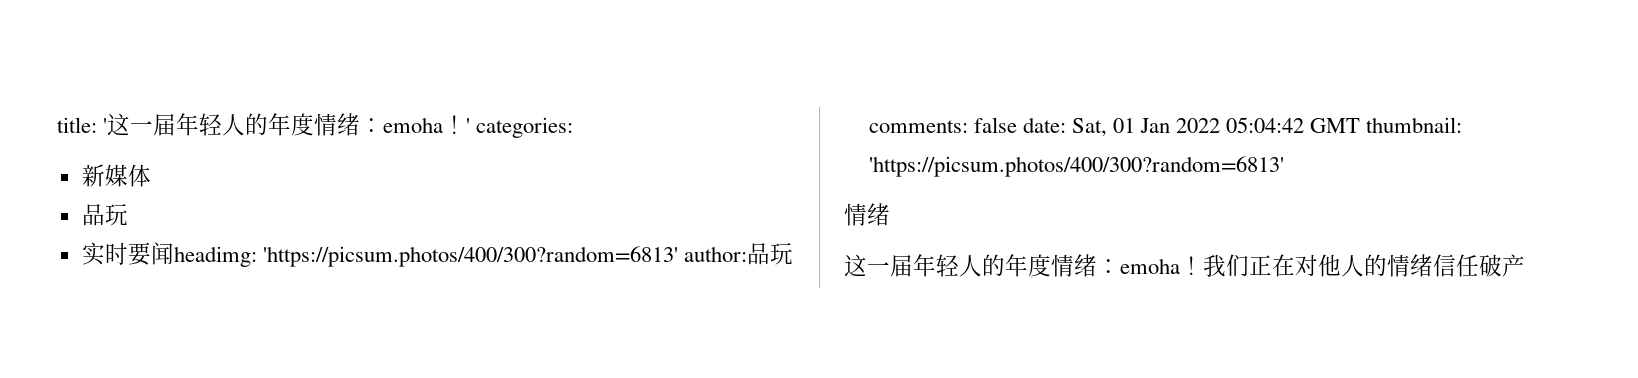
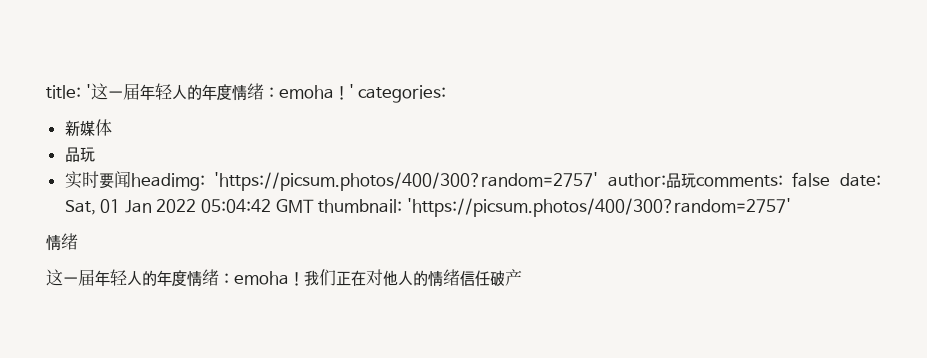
- 实时要闻headimg: 'https://picsum.photos/400/300?random=6813' author:品玩comments: false date: Sat, 01 Jan 2022 05:04:42 GMT thumbnail: 'https://picsum.photos/400/300?random=6813'
+ 实时要闻headimg: 'https://picsum.photos/400/300?random=2757' author:品玩comments: false date: Sat, 01 Jan 2022 05:04:42 GMT thumbnail: 'https://picsum.photos/400/300?random=2757'

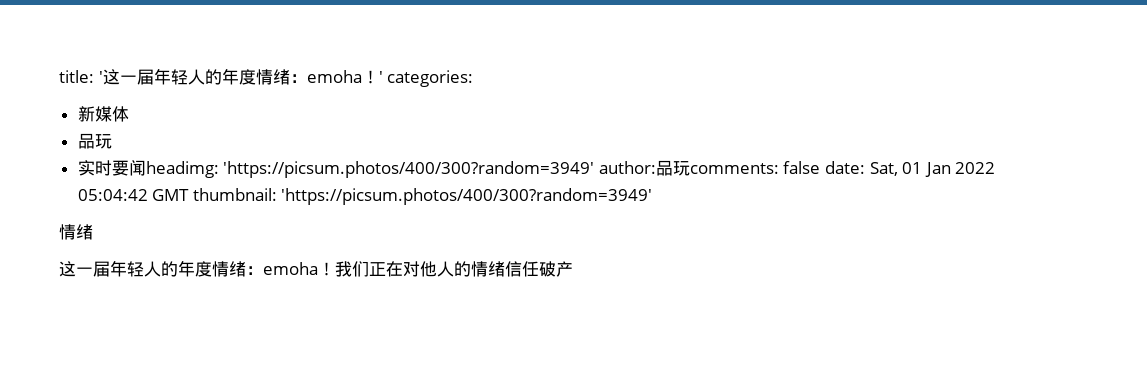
- 实时要闻headimg: 'https://picsum.photos/400/300?random=2757' author:品玩comments: false date: Sat, 01 Jan 2022 05:04:42 GMT thumbnail: 'https://picsum.photos/400/300?random=2757'
+ 实时要闻headimg: 'https://picsum.photos/400/300?random=3949' author:品玩comments: false date: Sat, 01 Jan 2022 05:04:42 GMT thumbnail: 'https://picsum.photos/400/300?random=3949'

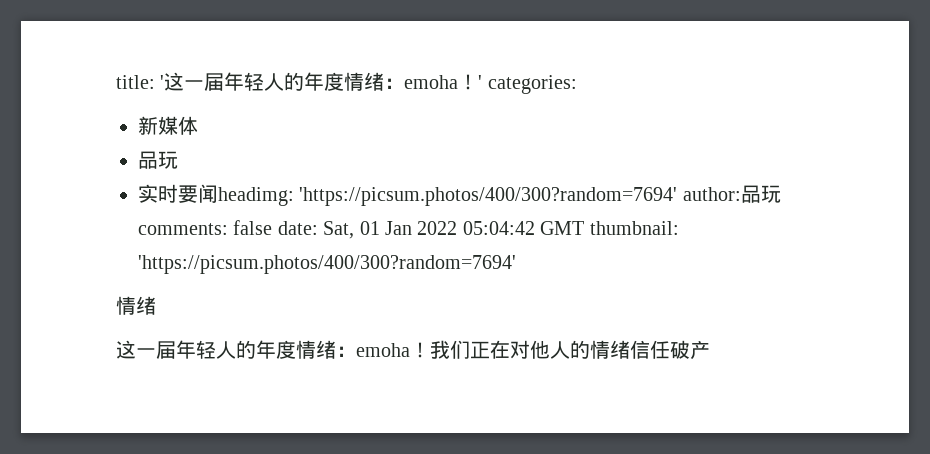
- 实时要闻headimg: 'https://picsum.photos/400/300?random=3949' author:品玩comments: false date: Sat, 01 Jan 2022 05:04:42 GMT thumbnail: 'https://picsum.photos/400/300?random=3949'
+ 实时要闻headimg: 'https://picsum.photos/400/300?random=7694' author:品玩comments: false date: Sat, 01 Jan 2022 05:04:42 GMT thumbnail: 'https://picsum.photos/400/300?random=7694'

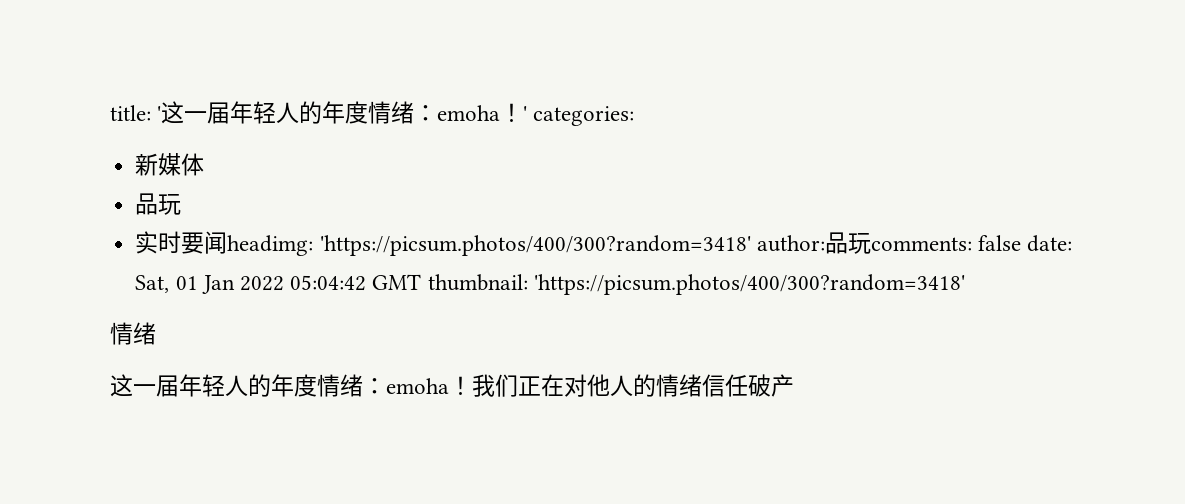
- 实时要闻headimg: 'https://picsum.photos/400/300?random=7694' author:品玩comments: false date: Sat, 01 Jan 2022 05:04:42 GMT thumbnail: 'https://picsum.photos/400/300?random=7694'
+ 实时要闻headimg: 'https://picsum.photos/400/300?random=3418' author:品玩comments: false date: Sat, 01 Jan 2022 05:04:42 GMT thumbnail: 'https://picsum.photos/400/300?random=3418'

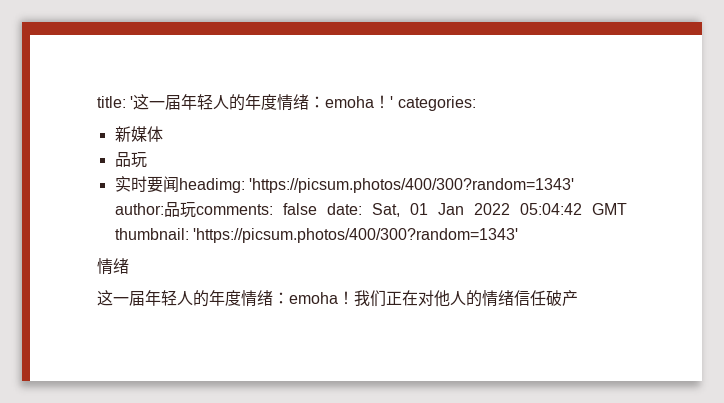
- 实时要闻headimg: 'https://picsum.photos/400/300?random=3418' author:品玩comments: false date: Sat, 01 Jan 2022 05:04:42 GMT thumbnail: 'https://picsum.photos/400/300?random=3418'
+ 实时要闻headimg: 'https://picsum.photos/400/300?random=1343' author:品玩comments: false date: Sat, 01 Jan 2022 05:04:42 GMT thumbnail: 'https://picsum.photos/400/300?random=1343'

